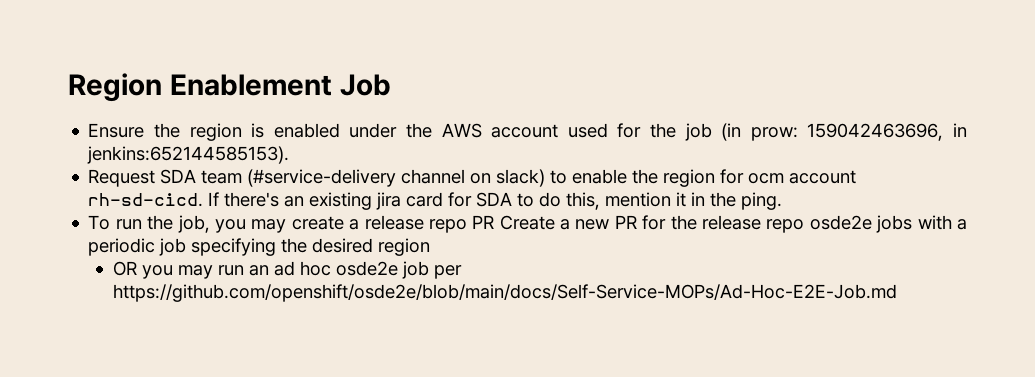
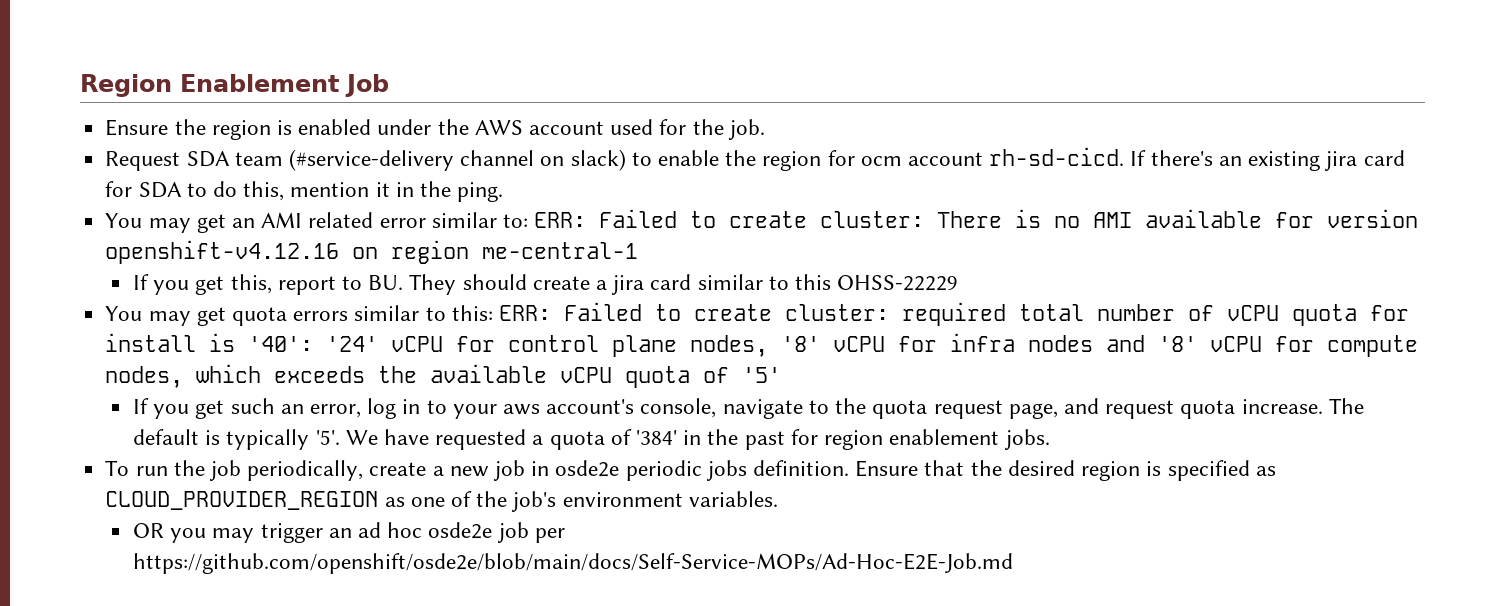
- Ensure the region is enabled under the AWS account used for the job (in prow: 159042463696, in jenkins:652144585153).
+ Ensure the region is enabled under the AWS account used for the job.
- To run the job, you may create a release repo PR Create a new PR for the release repo osde2e jobs with a periodic job specifying the desired region
+ You may get an AMI related error similar to: ERR: Failed to create cluster: There is no AMI available for version openshift-v4.12.16 on region me-central-1
+ If you get this, report to BU. They should create a jira card similar to this OHSS-22229
+ You may get quota errors similar to this: ERR: Failed to create cluster: required total number of vCPU quota for install is '40': '24' vCPU for control plane nodes, '8' vCPU for infra nodes and '8' vCPU for compute nodes, which exceeds the available vCPU quota of '5'
+ If you get such an error, log in to your aws account's console, navigate to the quota request page, and request quota increase. The default is typically '5'. We have requested a quota of '384' in the past for region enablement jobs.
+ To run the job periodically, create a new job in osde2e periodic jobs definition. Ensure that the desired region is specified as CLOUD_PROVIDER_REGION as one of the job's environment variables.
- OR you may run an ad hoc osde2e job per https://github.com/openshift/osde2e/blob/main/docs/Self-Service-MOPs/Ad-Hoc-E2E-Job.md
+ OR you may trigger an ad hoc osde2e job per https://github.com/openshift/osde2e/blob/main/docs/Self-Service-MOPs/Ad-Hoc-E2E-Job.md

